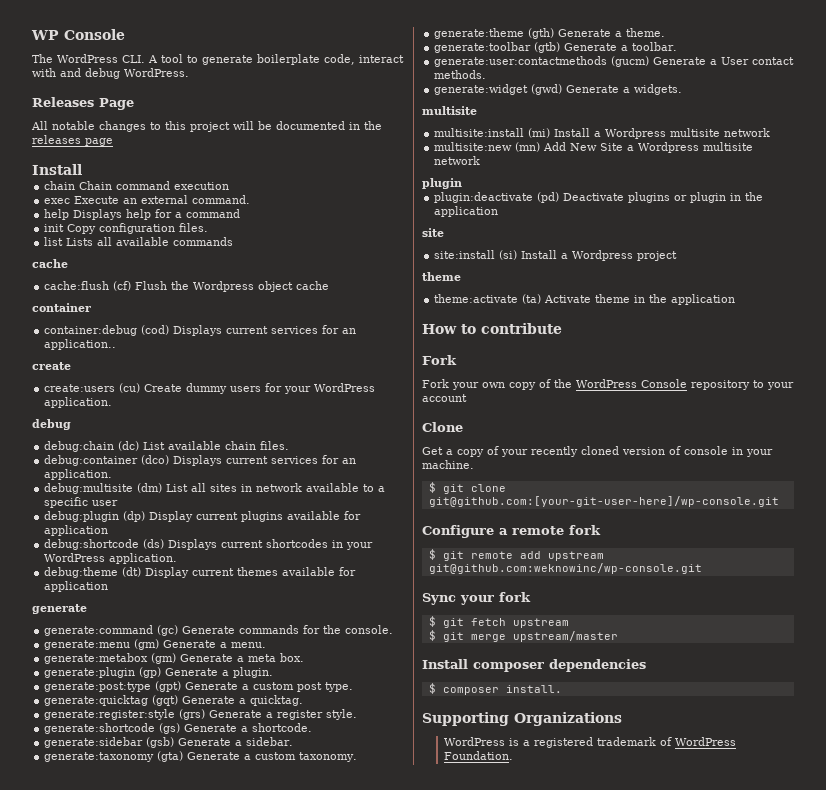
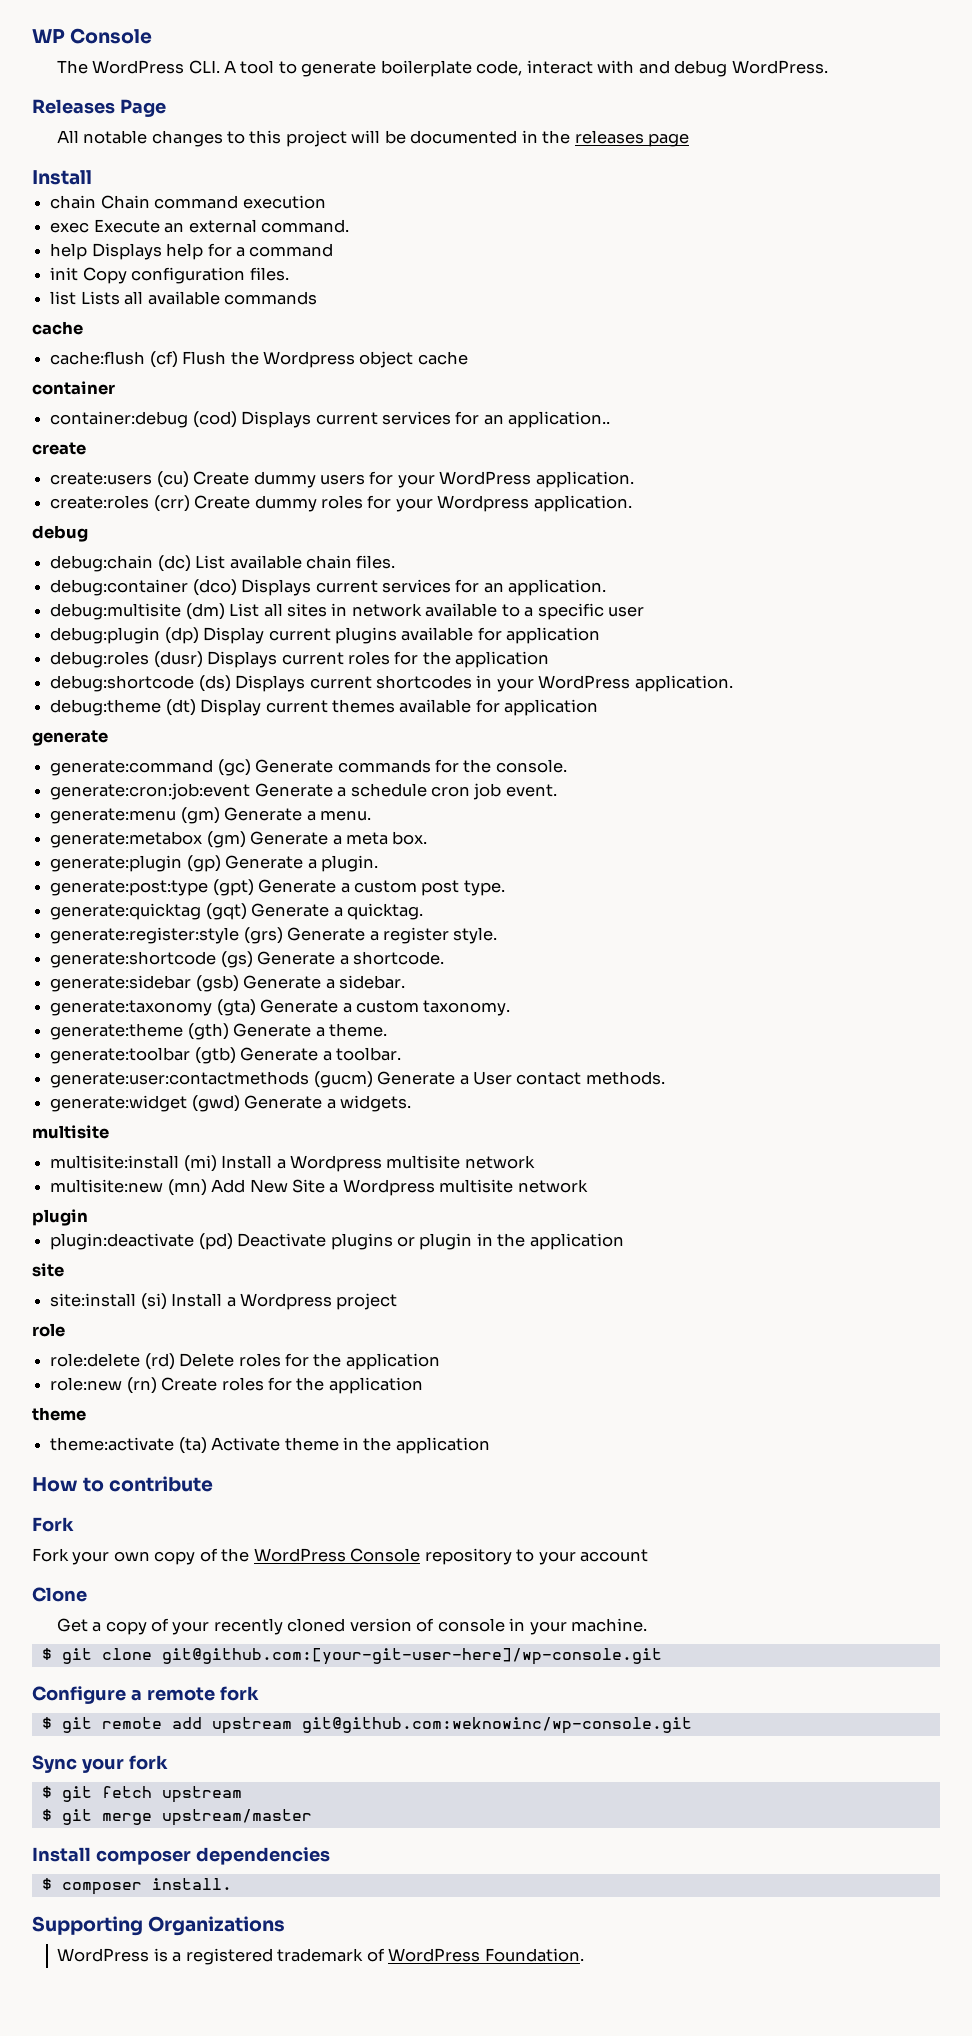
+ create:roles (crr) Create dummy roles for your Wordpress application.
+ debug:roles (dusr) Displays current roles for the application
+ generate:cron:job:event Generate a schedule cron job event.
+ role
+ role:delete (rd) Delete roles for the application
+ role:new (rn) Create roles for the application

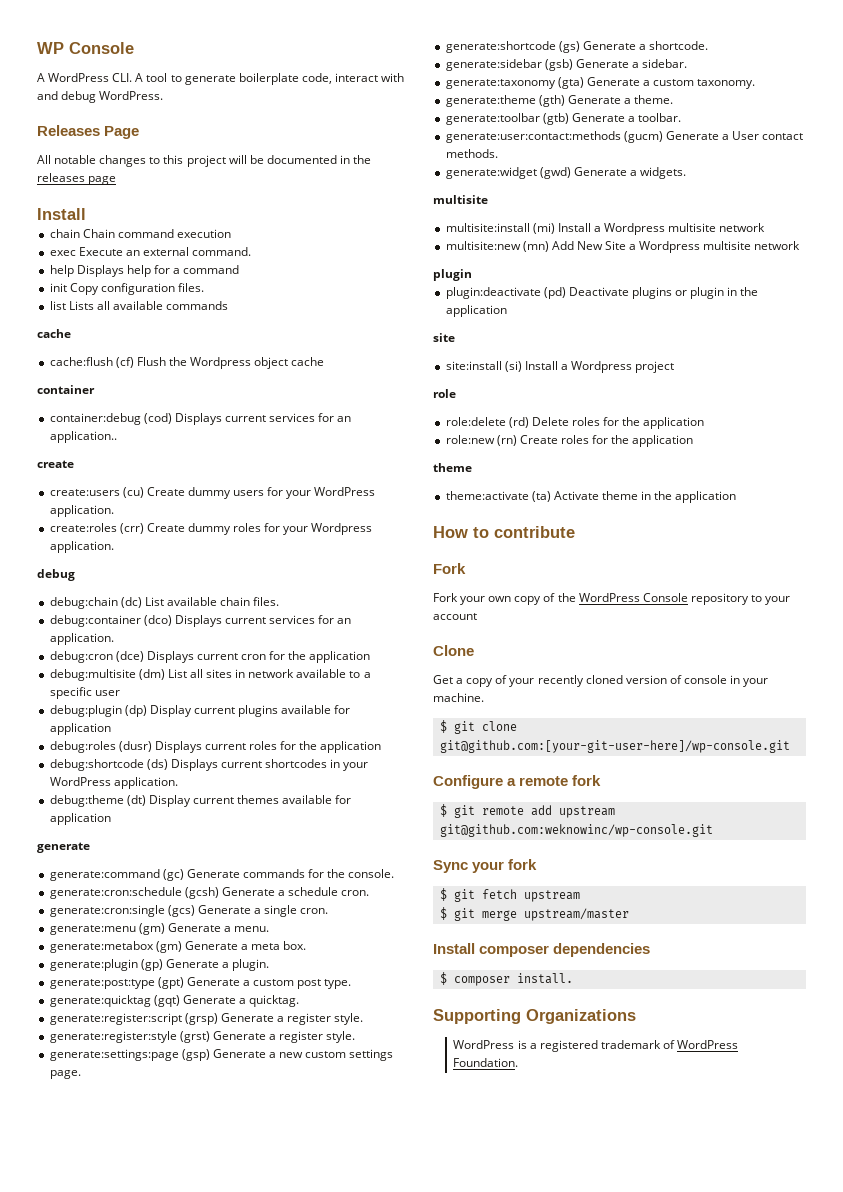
- The WordPress CLI. A tool to generate boilerplate code, interact with and debug WordPress.
+ A WordPress CLI. A tool to generate boilerplate code, interact with and debug WordPress.
+ debug:cron (dce) Displays current cron for the application
- generate:cron:job:event Generate a schedule cron job event.
+ generate:cron:schedule (gcsh) Generate a schedule cron.
+ generate:cron:single (gcs) Generate a single cron.
- generate:register:style (grs) Generate a register style.
+ generate:register:script (grsp) Generate a register style.
+ generate:register:style (grst) Generate a register style.
+ generate:settings:page (gsp) Generate a new custom settings page.
- generate:user:contactmethods (gucm) Generate a User contact methods.
+ generate:user:contact:methods (gucm) Generate a User contact methods.

